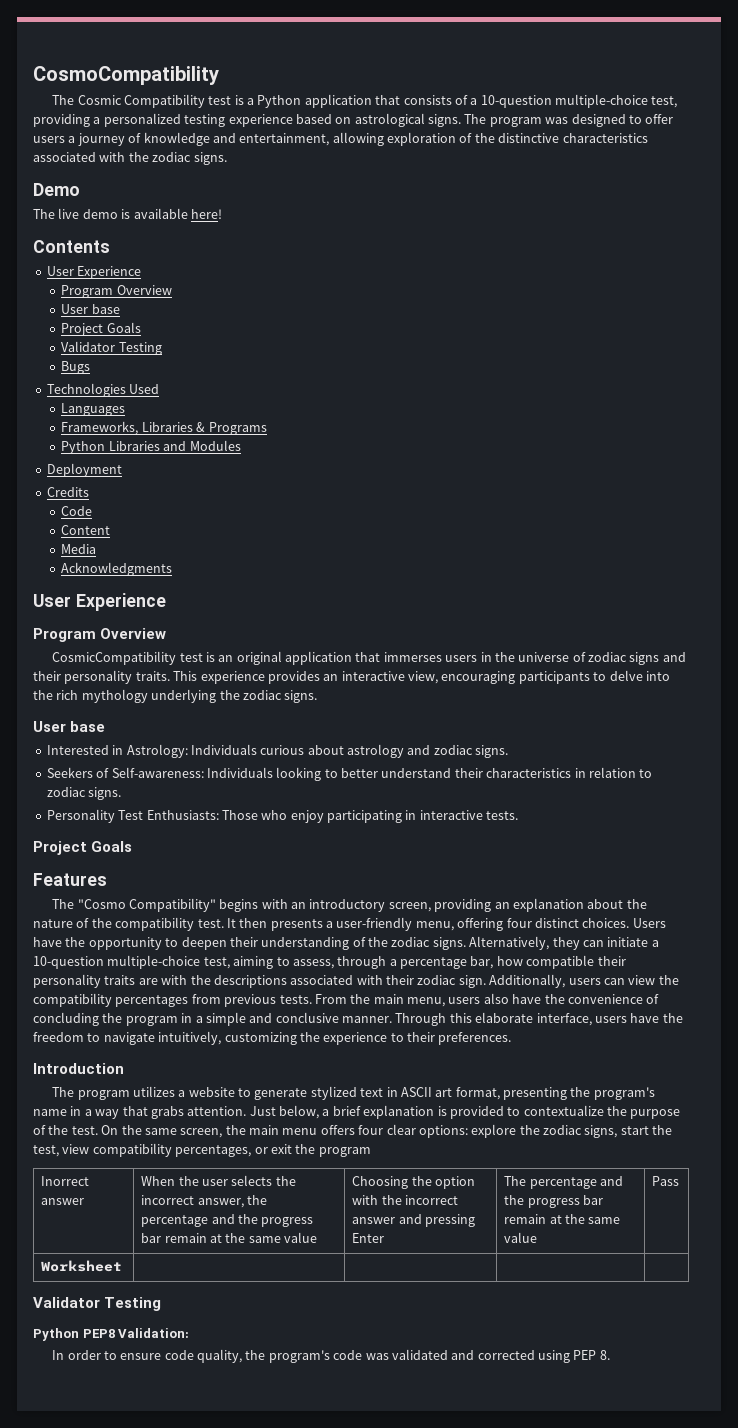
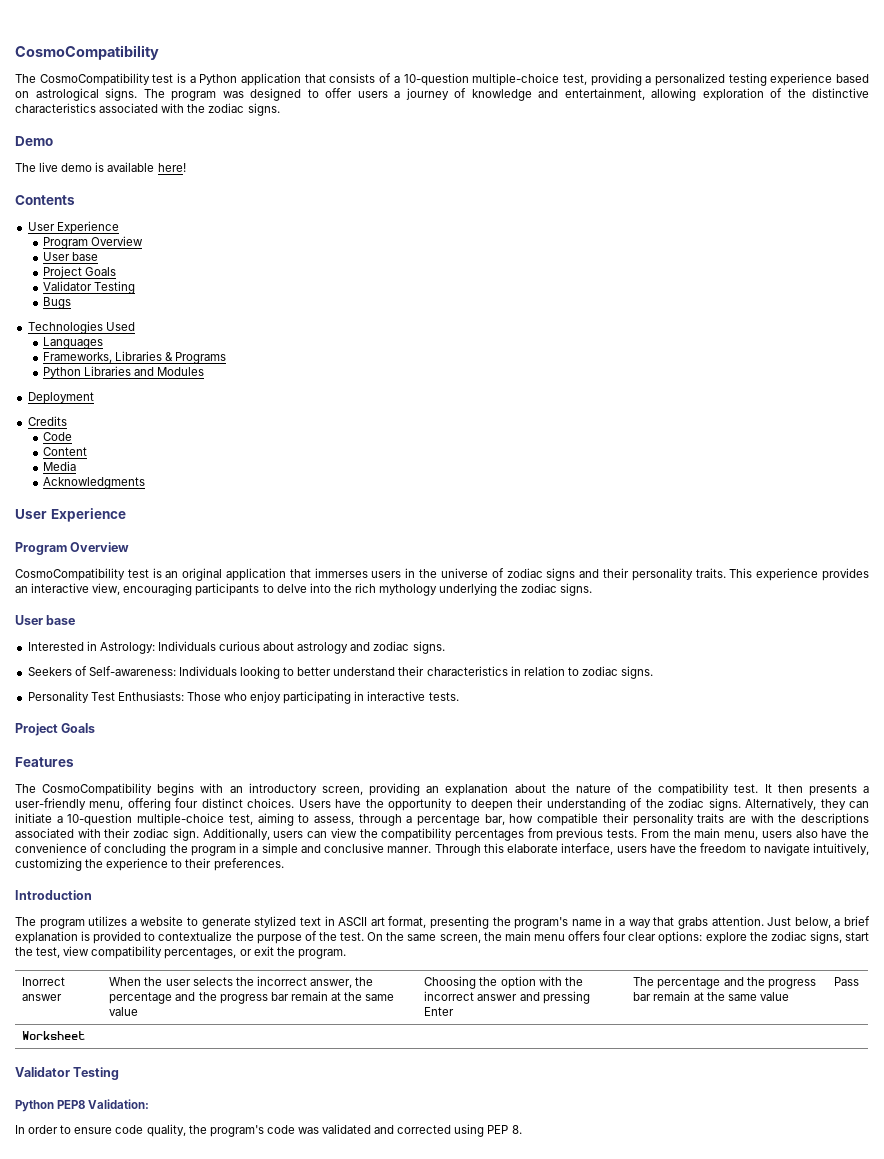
- The Cosmic Compatibility test is a Python application that consists of a 10-question multiple-choice test, providing a personalized testing experience based on astrological signs.
+ The CosmoCompatibility test is a Python application that consists of a 10-question multiple-choice test, providing a personalized testing experience based on astrological signs.
- CosmicCompatibility test is an original application that immerses users in the universe of zodiac signs and their personality traits.
+ CosmoCompatibility test is an original application that immerses users in the universe of zodiac signs and their personality traits.
- The "Cosmo Compatibility" begins with an introductory screen, providing an explanation about the nature of the compatibility test.
+ The CosmoCompatibility begins with an introductory screen, providing an explanation about the nature of the compatibility test.
- On the same screen, the main menu offers four clear options: explore the zodiac signs, start the test, view compatibility percentages, or exit the program
+ On the same screen, the main menu offers four clear options: explore the zodiac signs, start the test, view compatibility percentages, or exit the program.

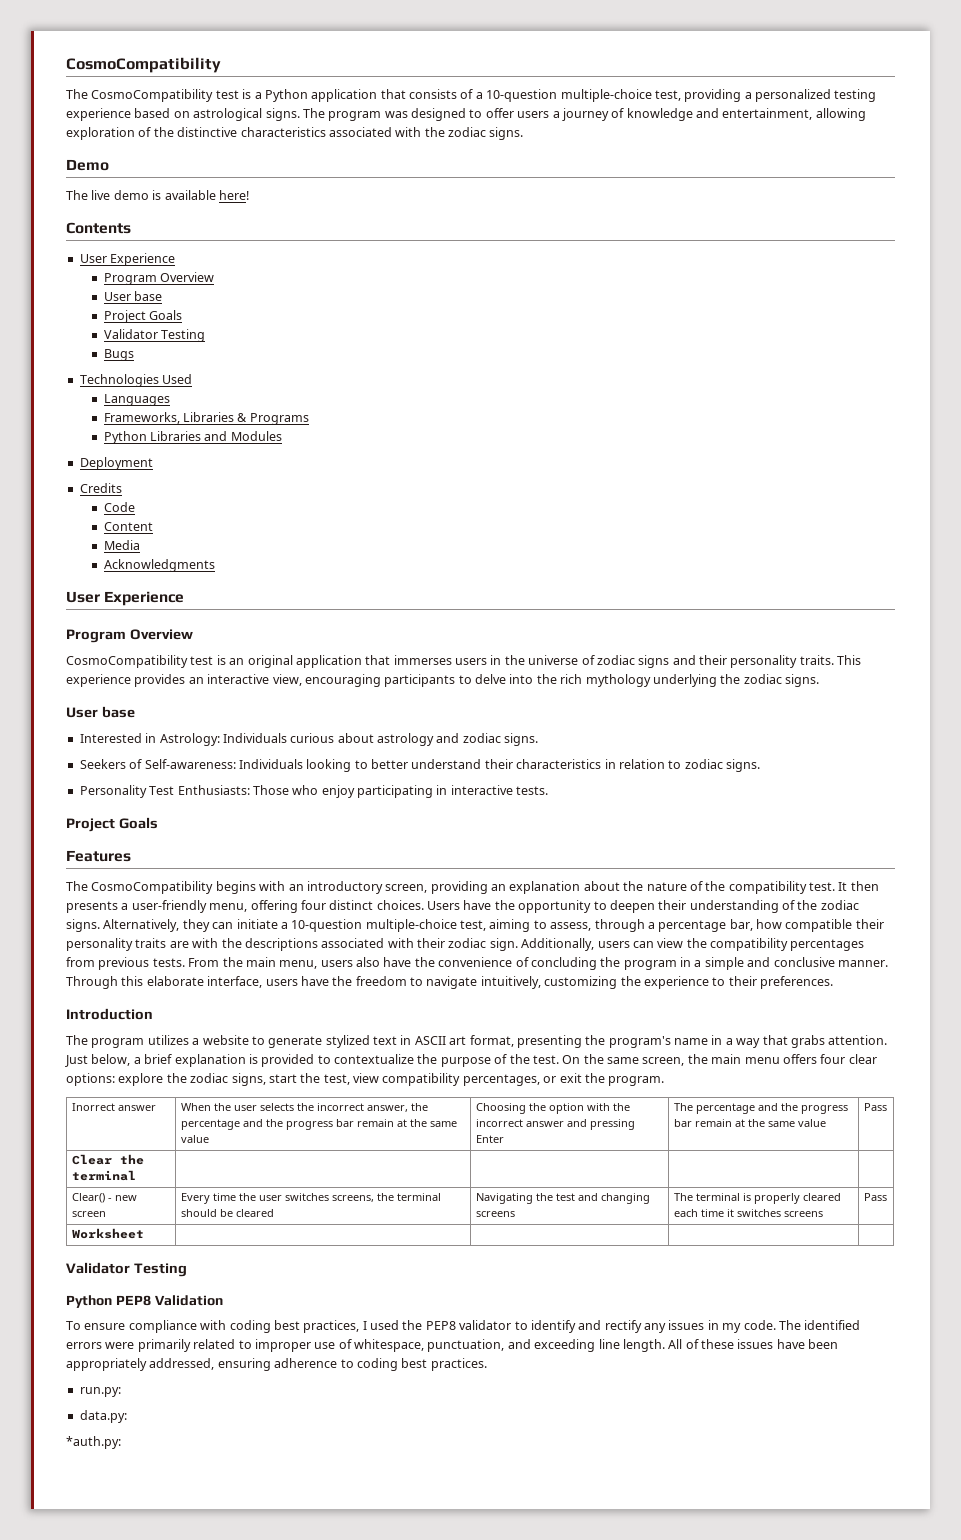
+ Clear the terminal | | | |
+ Clear() - new screen | Every time the user switches screens, the terminal should be cleared | Navigating the test and changing screens | The terminal is properly cleared each time it switches screens | Pass
- Python PEP8 Validation:
- In order to ensure code quality, the program's code was validated and corrected using PEP 8.
+ Python PEP8 Validation
+ To ensure compliance with coding best practices, I used the PEP8 validator to identify and rectify any issues in my code. The identified errors were primarily related to improper use of whitespace, punctuation, and exceeding line length. All of these issues have been appropriately addressed, ensuring adherence to coding best practices.
+ run.py:
+ data.py:
+ *auth.py:

